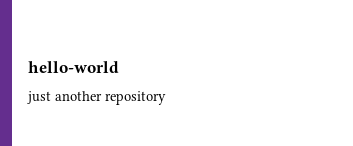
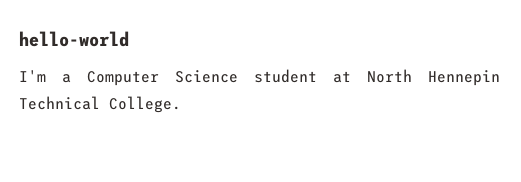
- just another repository
+ I'm a Computer Science student at North Hennepin Technical College.

